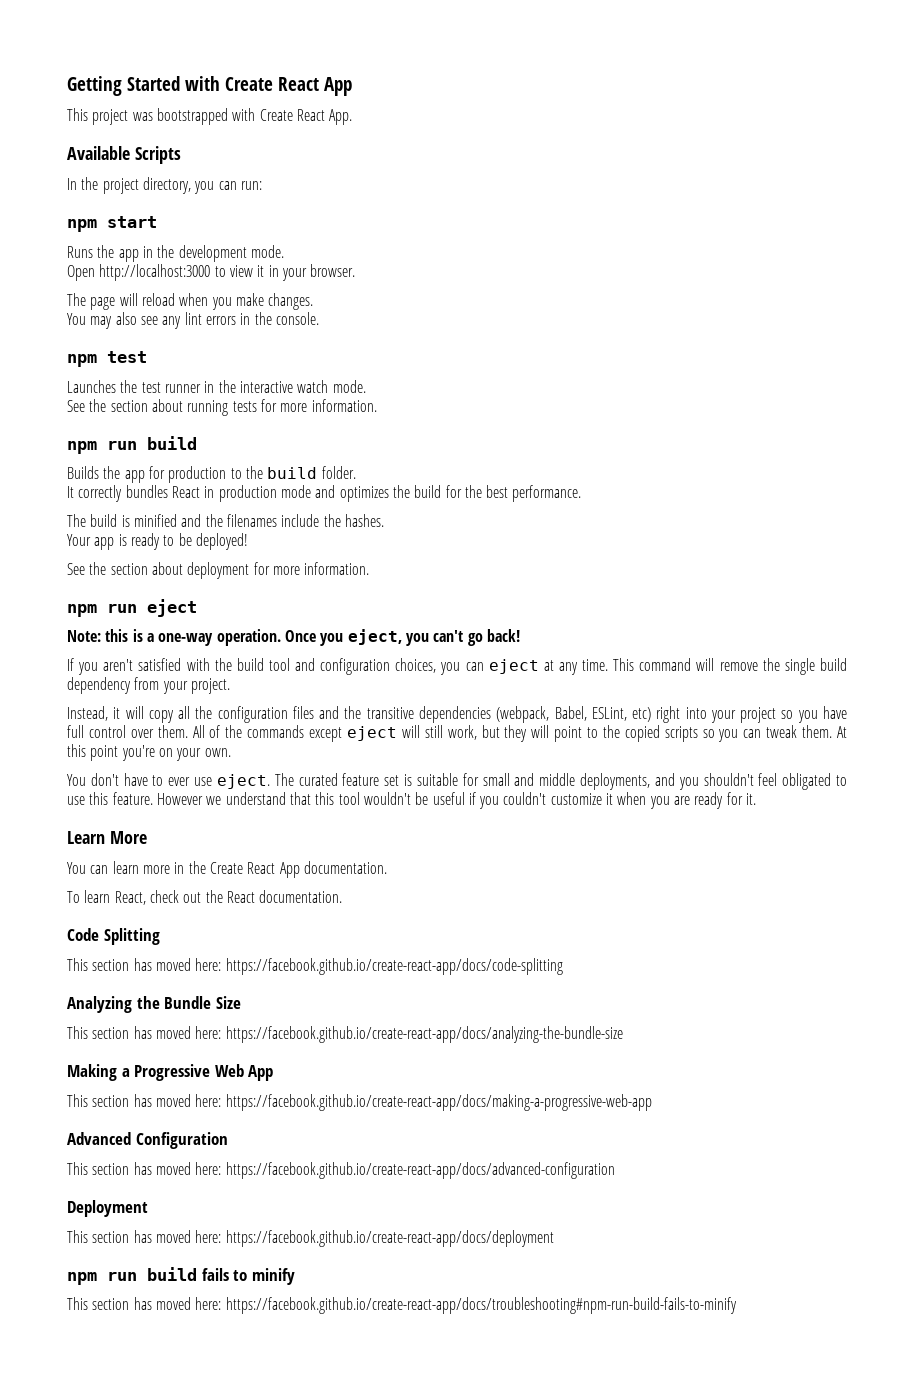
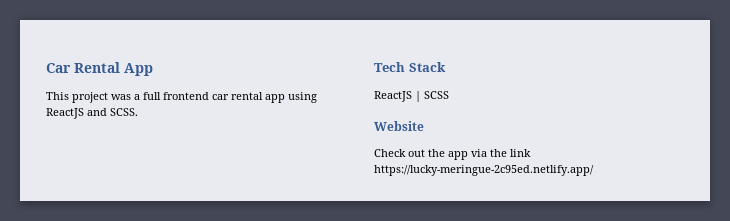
- Getting Started with Create React App
+ Car Rental App
- This project was bootstrapped with Create React App.
- Available Scripts
- In the project directory, you can run:
- npm start
- Runs the app in the development mode.
- Open http://localhost:3000 to view it in your browser.
- The page will reload when you make changes.
- You may also see any lint errors in the console.
- npm test
- Launches the test runner in the interactive watch mode.
- See the section about running tests for more information.
- npm run build
- Builds the app for production to the build folder.
- It correctly bundles React in production mode and optimizes the build for the best performance.
- The build is minified and the filenames include the hashes.
- Your app is ready to be deployed!
- See the section about deployment for more information.
- npm run eject
- Note: this is a one-way operation. Once you eject, you can't go back!
- If you aren't satisfied with the build tool and configuration choices, you can eject at any time. This command will remove the single build dependency from your project.
- Instead, it will copy all the configuration files and the transitive dependencies (webpack, Babel, ESLint, etc) right into your project so you have full control over them. All of the commands except eject will still work, but they will point to the copied scripts so you can tweak them. At this point you're on your own.
- You don't have to ever use eject. The curated feature set is suitable for small and middle deployments, and you shouldn't feel obligated to use this feature. However we understand that this tool wouldn't be useful if you couldn't customize it when you are ready for it.
- Learn More
- You can learn more in the Create React App documentation.
- To learn React, check out the React documentation.
- Code Splitting
- This section has moved here: https://facebook.github.io/create-react-app/docs/code-splitting
- Analyzing the Bundle Size
- This section has moved here: https://facebook.github.io/create-react-app/docs/analyzing-the-bundle-size
- Making a Progressive Web App
- This section has moved here: https://facebook.github.io/create-react-app/docs/making-a-progressive-web-app
- Advanced Configuration
- This section has moved here: https://facebook.github.io/create-react-app/docs/advanced-configuration
- Deployment
- This section has moved here: https://facebook.github.io/create-react-app/docs/deployment
- npm run build fails to minify
- This section has moved here: https://facebook.github.io/create-react-app/docs/troubleshooting#npm-run-build-fails-to-minify
+ This project was a full frontend car rental app using ReactJS and SCSS.
+ Tech Stack
+ ReactJS | SCSS
+ Website
+ Check out the app via the link https://lucky-meringue-2c95ed.netlify.app/

